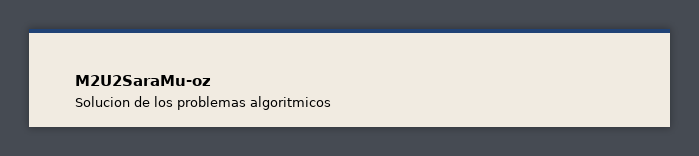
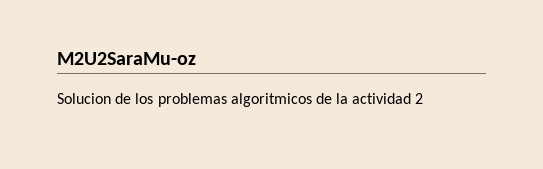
- Solucion de los problemas algoritmicos
+ Solucion de los problemas algoritmicos de la actividad 2

